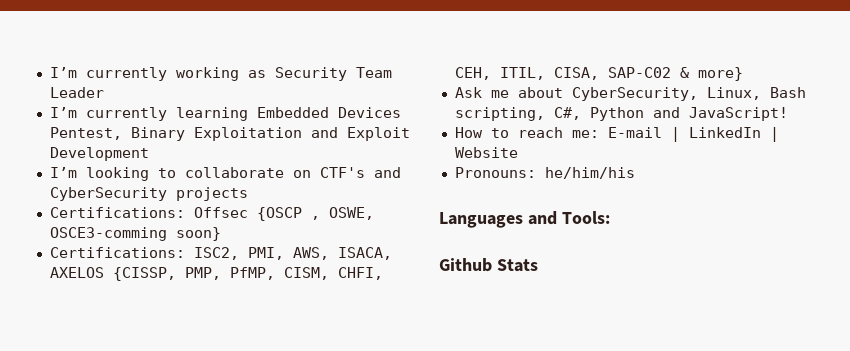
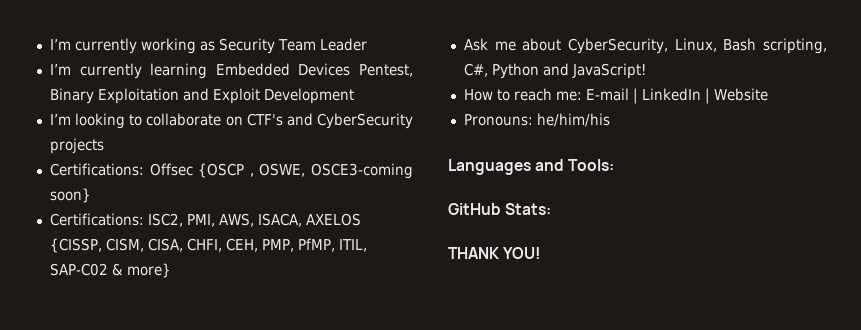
- Certifications: Offsec {OSCP , OSWE, OSCE3-comming soon}
+ Certifications: Offsec {OSCP , OSWE, OSCE3-coming soon}
- Certifications: ISC2, PMI, AWS, ISACA, AXELOS {CISSP, PMP, PfMP, CISM, CHFI, CEH, ITIL, CISA, SAP-C02 & more}
+ Certifications: ISC2, PMI, AWS, ISACA, AXELOS {CISSP, CISM, CISA, CHFI, CEH, PMP, PfMP, ITIL, SAP-C02 & more}
- Github Stats
+ GitHub Stats:
+ THANK YOU!

